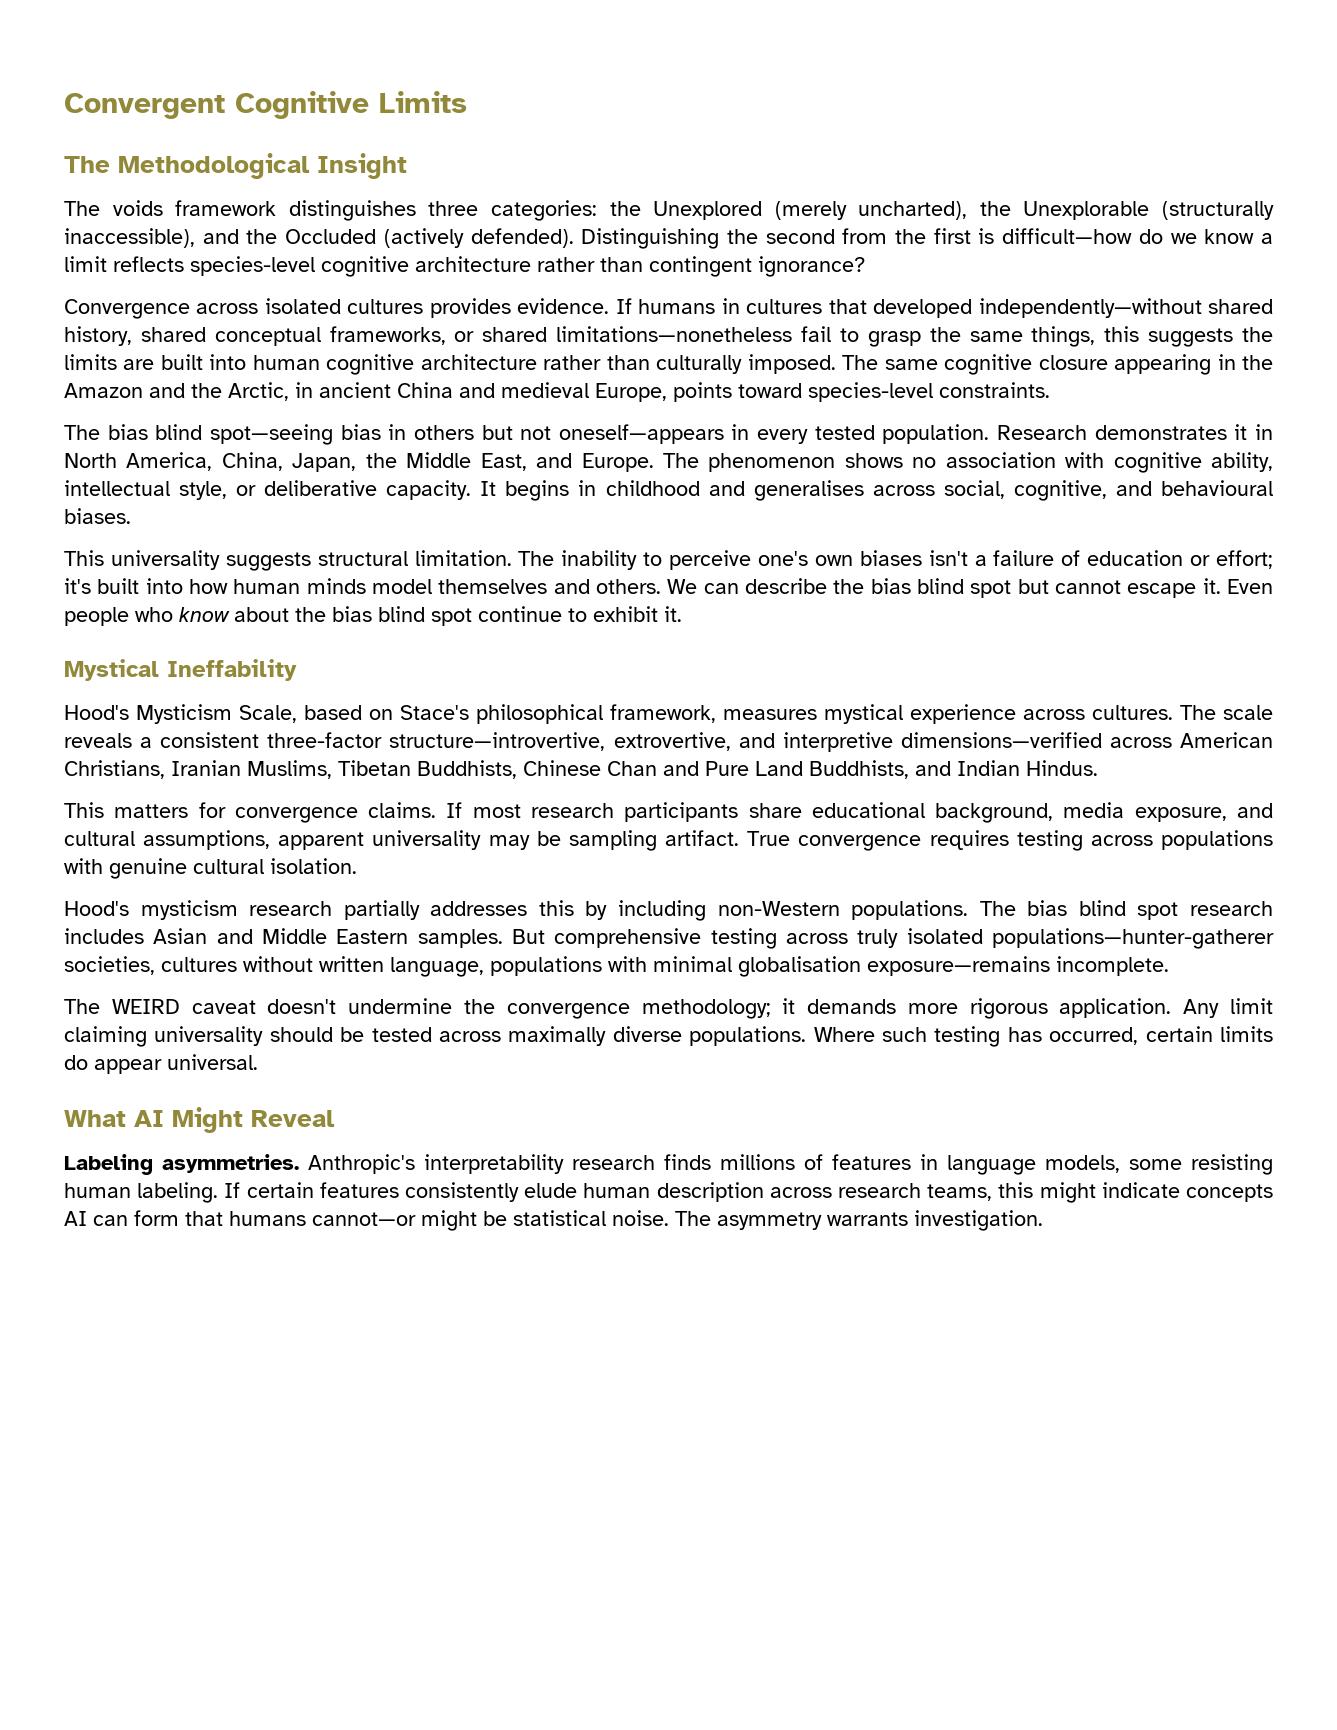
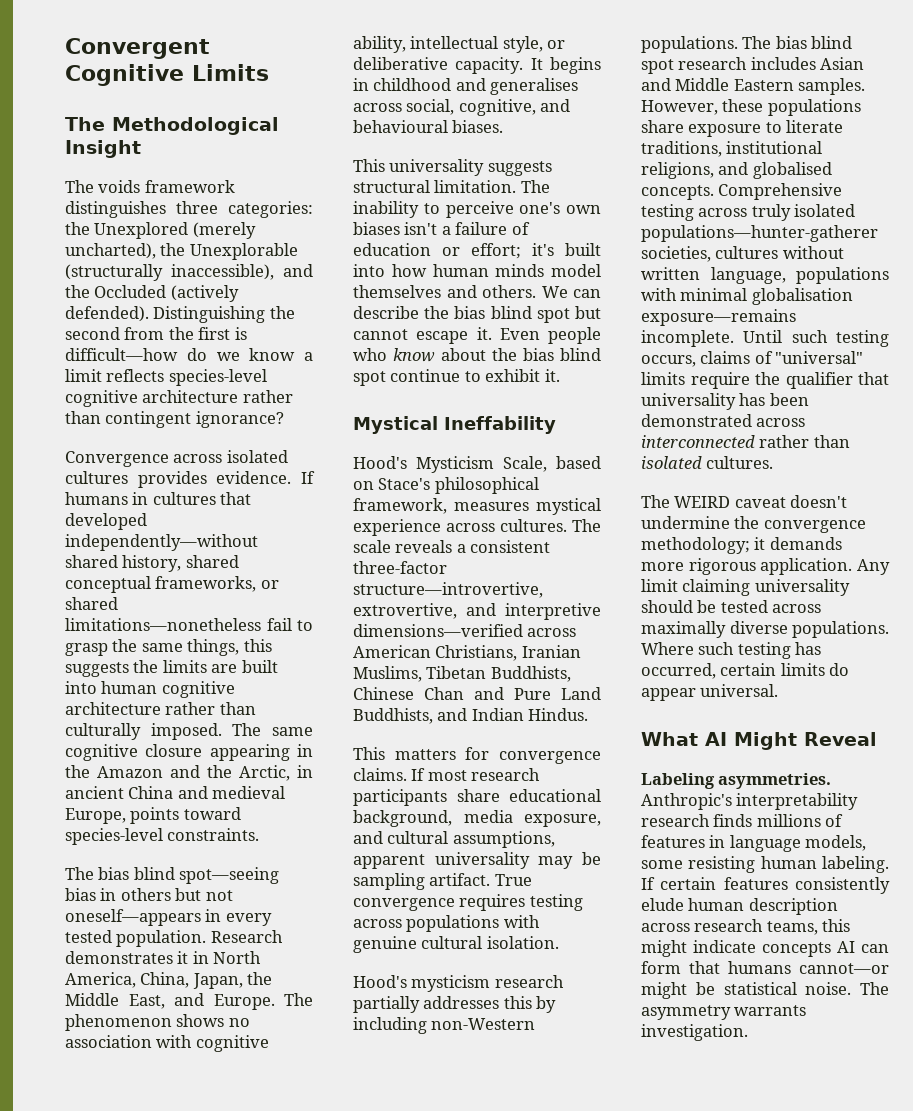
- But comprehensive testing across truly isolated populations—hunter-gatherer societies, cultures without written language, populations with minimal globalisation exposure—remains incomplete.
+ However, these populations share exposure to literate traditions, institutional religions, and globalised concepts. Comprehensive testing across truly isolated populations—hunter-gatherer societies, cultures without written language, populations with minimal globalisation exposure—remains incomplete. Until such testing occurs, claims of "universal" limits require the qualifier that universality has been demonstrated across interconnected rather than isolated cultures.

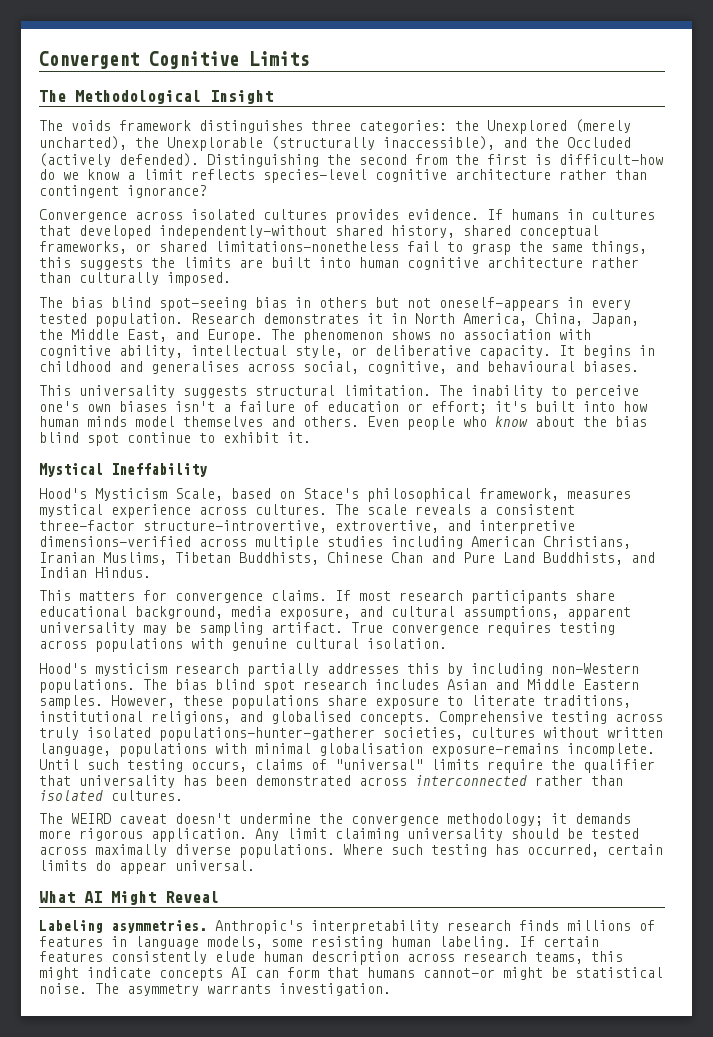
- The same cognitive closure appearing in the Amazon and the Arctic, in ancient China and medieval Europe, points toward species-level constraints.
- We can describe the bias blind spot but cannot escape it.
- The scale reveals a consistent three-factor structure—introvertive, extrovertive, and interpretive dimensions—verified across American Christians, Iranian Muslims, Tibetan Buddhists, Chinese Chan and Pure Land Buddhists, and Indian Hindus.
+ The scale reveals a consistent three-factor structure—introvertive, extrovertive, and interpretive dimensions—verified across multiple studies including American Christians, Iranian Muslims, Tibetan Buddhists, Chinese Chan and Pure Land Buddhists, and Indian Hindus.

